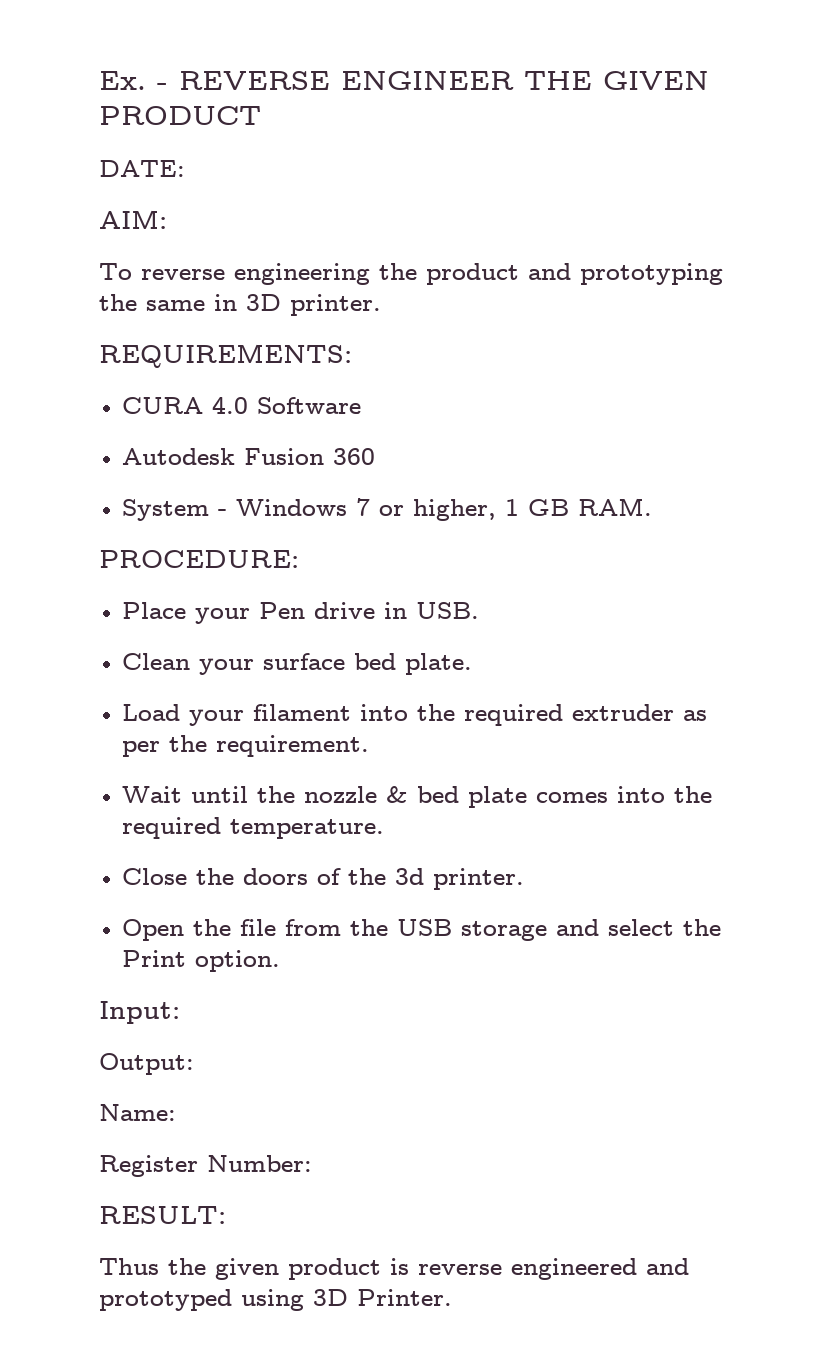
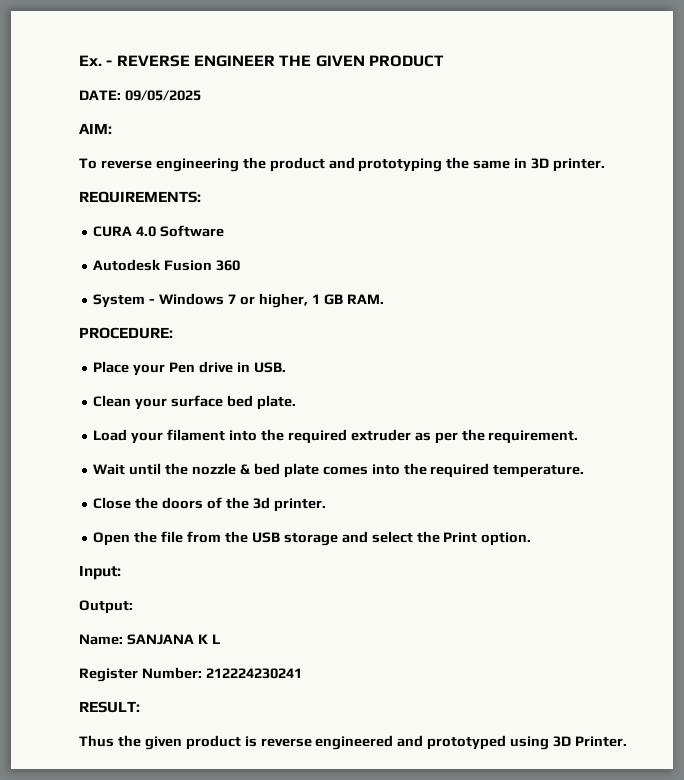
- DATE:
+ DATE: 09/05/2025
- Name:
+ Name: SANJANA K L
- Register Number:
+ Register Number: 212224230241

